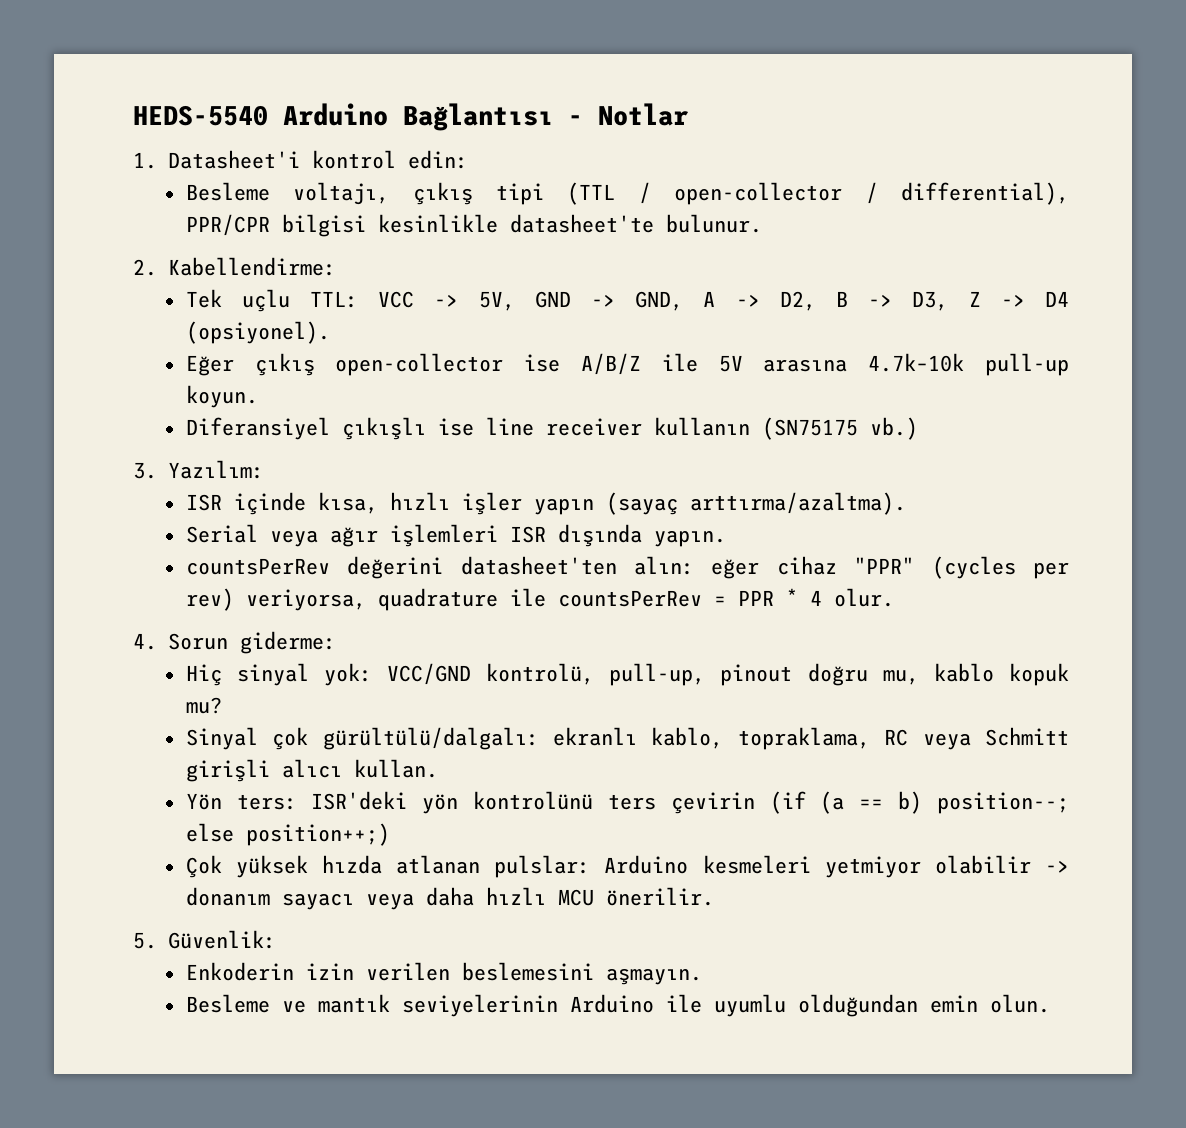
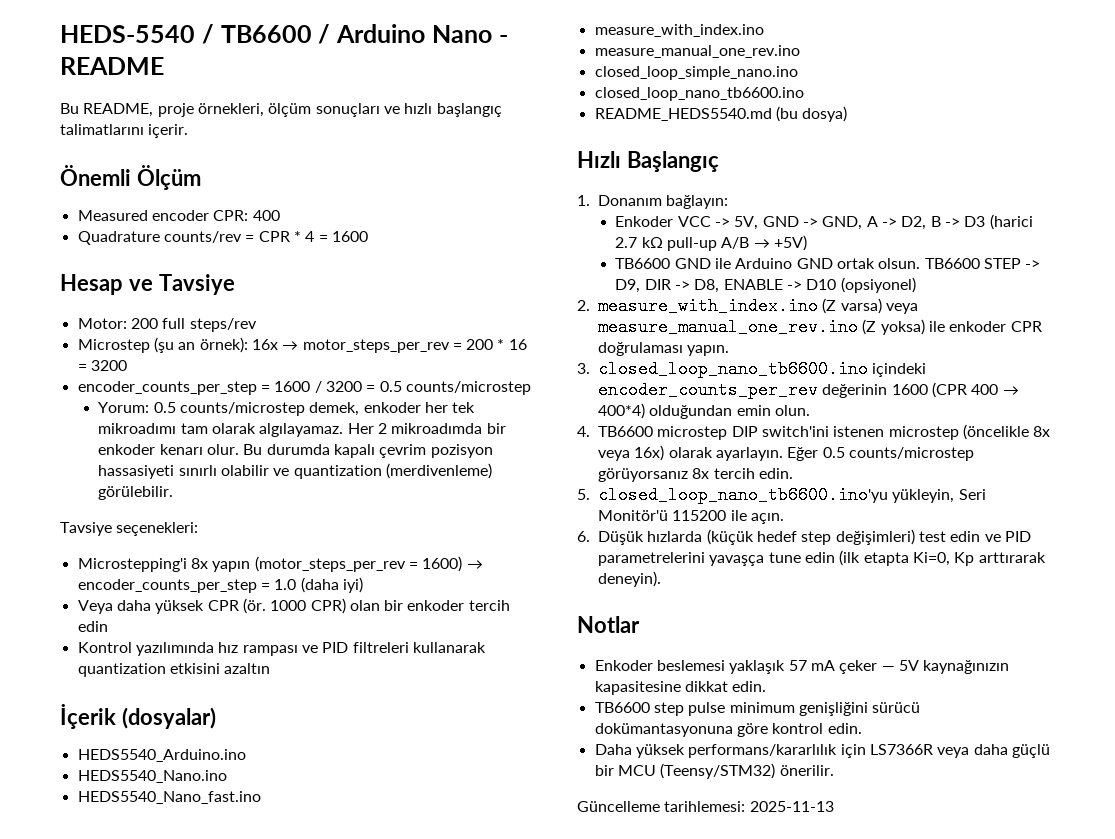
- HEDS-5540 Arduino Bağlantısı - Notlar
- 1. Datasheet'i kontrol edin:
- Besleme voltajı, çıkış tipi (TTL / open-collector / differential), PPR/CPR bilgisi kesinlikle datasheet'te bulunur.
- 2. Kabellendirme:
- Tek uçlu TTL: VCC -> 5V, GND -> GND, A -> D2, B -> D3, Z -> D4 (opsiyonel).
- Eğer çıkış open-collector ise A/B/Z ile 5V arasına 4.7k–10k pull-up koyun.
- Diferansiyel çıkışlı ise line receiver kullanın (SN75175 vb.)
- 3. Yazılım:
- ISR içinde kısa, hızlı işler yapın (sayaç arttırma/azaltma).
- Serial veya ağır işlemleri ISR dışında yapın.
- countsPerRev değerini datasheet'ten alın: eğer cihaz "PPR" (cycles per rev) veriyorsa, quadrature ile countsPerRev = PPR * 4 olur.
- 4. Sorun giderme:
- Hiç sinyal yok: VCC/GND kontrolü, pull-up, pinout doğru mu, kablo kopuk mu?
- Sinyal çok gürültülü/dalgalı: ekranlı kablo, topraklama, RC veya Schmitt girişli alıcı kullan.
- Yön ters: ISR'deki yön kontrolünü ters çevirin (if (a == b) position--; else position++;)
- Çok yüksek hızda atlanan pulslar: Arduino kesmeleri yetmiyor olabilir -> donanım sayacı veya daha hızlı MCU önerilir.
- 5. Güvenlik:
- Enkoderin izin verilen beslemesini aşmayın.
- Besleme ve mantık seviyelerinin Arduino ile uyumlu olduğundan emin olun.
+ HEDS-5540 / TB6600 / Arduino Nano - README
+ Bu README, proje örnekleri, ölçüm sonuçları ve hızlı başlangıç talimatlarını içerir.
+ Önemli Ölçüm
+ Measured encoder CPR: 400
+ Quadrature counts/rev = CPR * 4 = 1600
+ Hesap ve Tavsiye
+ Motor: 200 full steps/rev
+ Microstep (şu an örnek): 16x → motor_steps_per_rev = 200 * 16 = 3200
+ encoder_counts_per_step = 1600 / 3200 = 0.5 counts/microstep
+ Yorum: 0.5 counts/microstep demek, enkoder her tek mikroadımı tam olarak algılayamaz. Her 2 mikroadımda bir enkoder kenarı olur. Bu durumda kapalı çevrim pozisyon hassasiyeti sınırlı olabilir ve quantization (merdivenleme) görülebilir.
+ Tavsiye seçenekleri:
+ Microstepping'i 8x yapın (motor_steps_per_rev = 1600) → encoder_counts_per_step = 1.0 (daha iyi)
+ Veya daha yüksek CPR (ör. 1000 CPR) olan bir enkoder tercih edin
+ Kontrol yazılımında hız rampası ve PID filtreleri kullanarak quantization etkisini azaltın
+ İçerik (dosyalar)
+ HEDS5540_Arduino.ino
+ HEDS5540_Nano.ino
+ HEDS5540_Nano_fast.ino
+ measure_with_index.ino
+ measure_manual_one_rev.ino
+ closed_loop_simple_nano.ino
+ closed_loop_nano_tb6600.ino
+ README_HEDS5540.md (bu dosya)
+ Hızlı Başlangıç
+ 1. Donanım bağlayın:
+ Enkoder VCC -> 5V, GND -> GND, A -> D2, B -> D3 (harici 2.7 kΩ pull-up A/B → +5V)
+ TB6600 GND ile Arduino GND ortak olsun. TB6600 STEP -> D9, DIR -> D8, ENABLE -> D10 (opsiyonel)
+ 2. measure_with_index.ino (Z varsa) veya measure_manual_one_rev.ino (Z yoksa) ile enkoder CPR doğrulaması yapın.
+ 3. closed_loop_nano_tb6600.ino içindeki encoder_counts_per_rev değerinin 1600 (CPR 400 → 400*4) olduğundan emin olun.
+ 4. TB6600 microstep DIP switch'ini istenen microstep (öncelikle 8x veya 16x) olarak ayarlayın. Eğer 0.5 counts/microstep görüyorsanız 8x tercih edin.
+ 5. closed_loop_nano_tb6600.ino'yu yükleyin, Seri Monitör'ü 115200 ile açın.
+ 6. Düşük hızlarda (küçük hedef step değişimleri) test edin ve PID parametrelerini yavaşça tune edin (ilk etapta Ki=0, Kp arttırarak deneyin).
+ Notlar
+ Enkoder beslemesi yaklaşık 57 mA çeker — 5V kaynağınızın kapasitesine dikkat edin.
+ TB6600 step pulse minimum genişliğini sürücü dokümantasyonuna göre kontrol edin.
+ Daha yüksek performans/kararlılık için LS7366R veya daha güçlü bir MCU (Teensy/STM32) önerilir.
+ Güncelleme tarihlemesi: 2025-11-13

